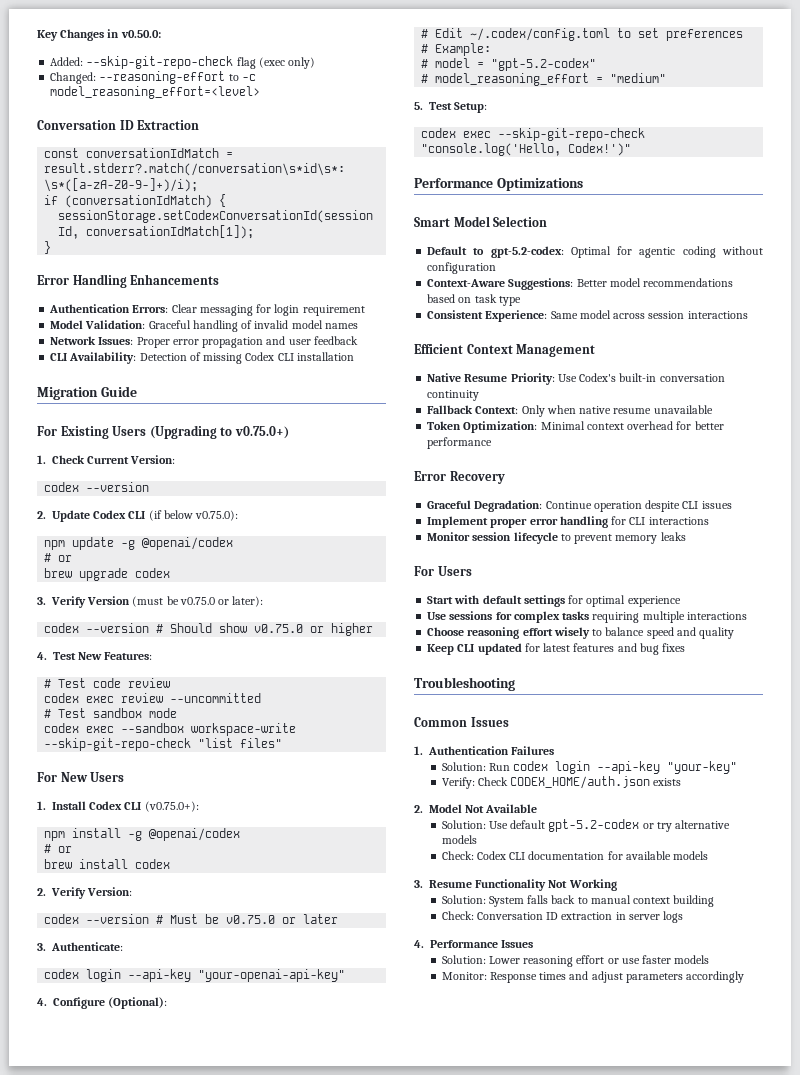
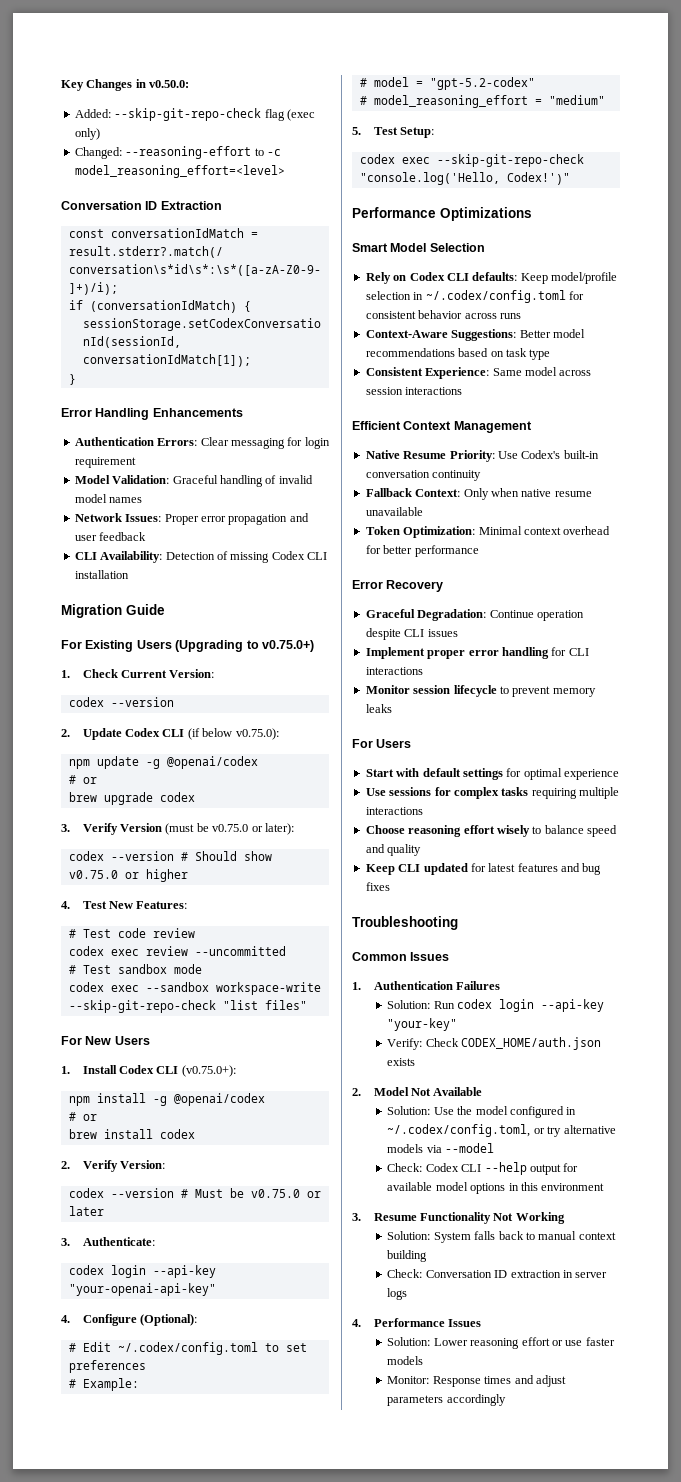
- Default to gpt-5.2-codex: Optimal for agentic coding without configuration
+ Rely on Codex CLI defaults: Keep model/profile selection in ~/.codex/config.toml for consistent behavior across runs
- Solution: Use default gpt-5.2-codex or try alternative models
+ Solution: Use the model configured in ~/.codex/config.toml, or try alternative models via --model
- Check: Codex CLI documentation for available models
+ Check: Codex CLI --help output for available model options in this environment

